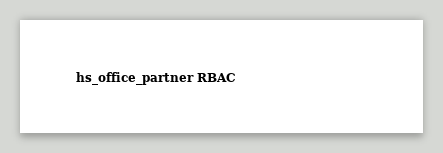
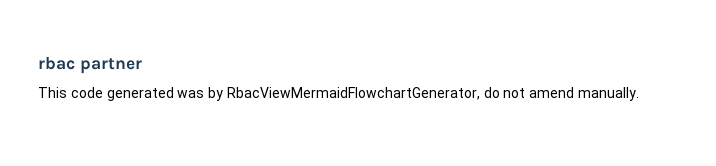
- hs_office_partner RBAC
+ rbac partner
+ This code generated was by RbacViewMermaidFlowchartGenerator, do not amend manually.

